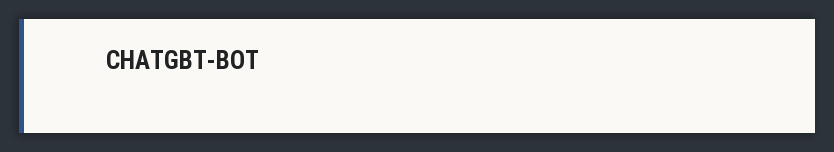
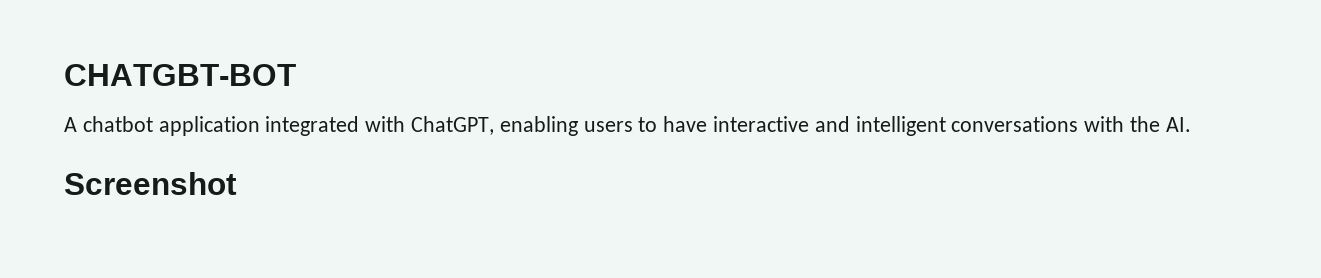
+ A chatbot application integrated with ChatGPT, enabling users to have interactive and intelligent conversations with the AI.
+ Screenshot

